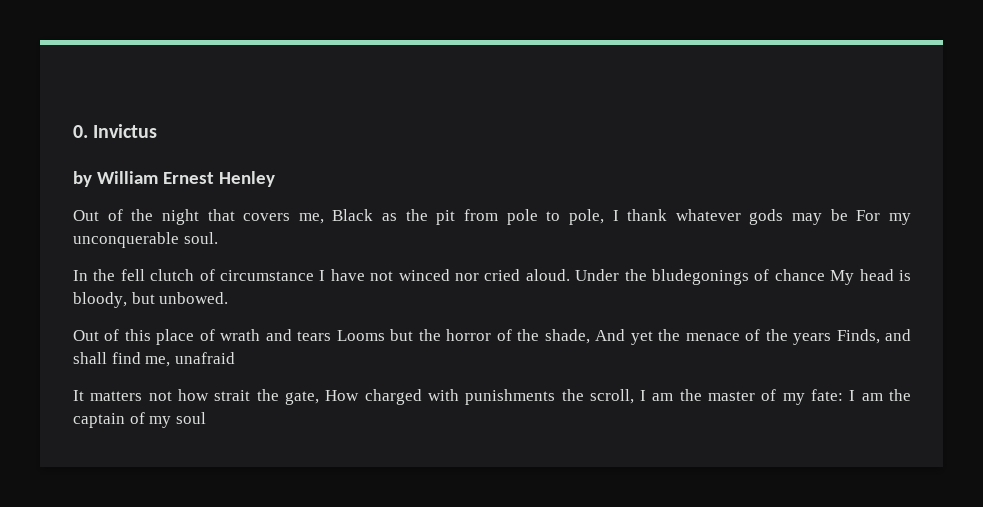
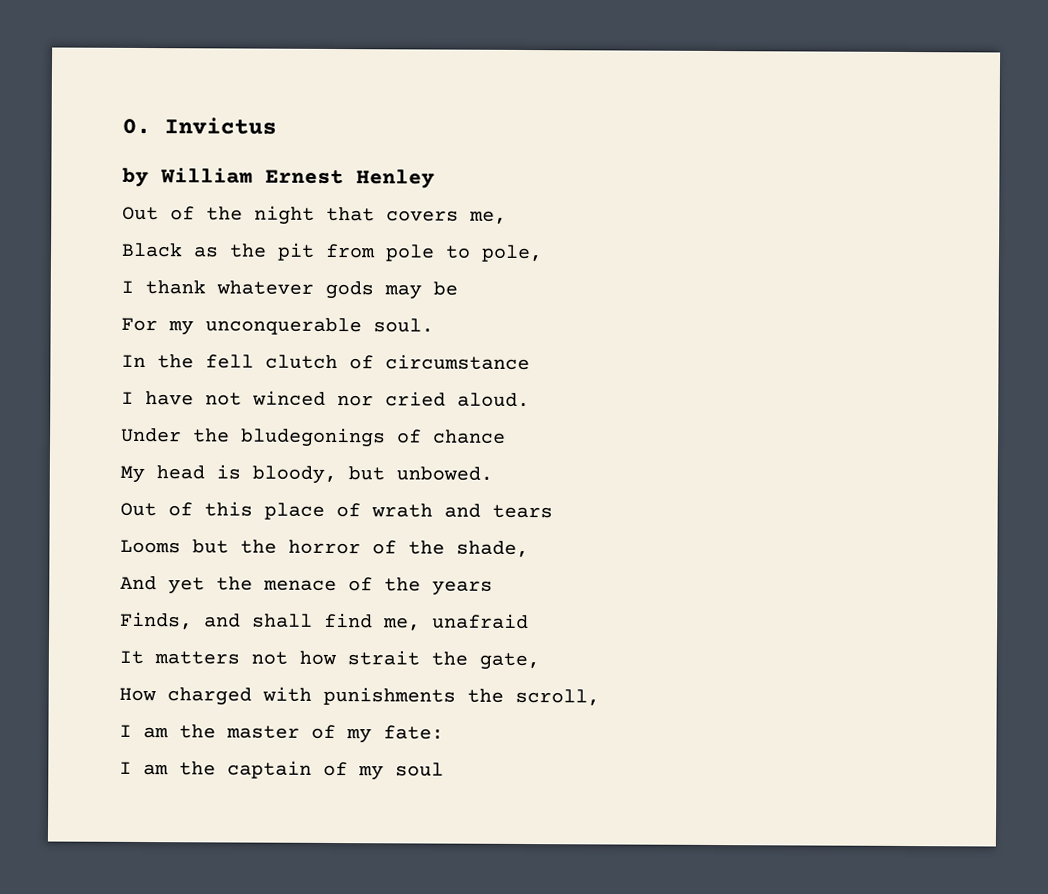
- Out of the night that covers me, Black as the pit from pole to pole, I thank whatever gods may be For my unconquerable soul.
+ Out of the night that covers me,
+ Black as the pit from pole to pole,
+ I thank whatever gods may be
+ For my unconquerable soul.
- In the fell clutch of circumstance I have not winced nor cried aloud. Under the bludegonings of chance My head is bloody, but unbowed.
+ In the fell clutch of circumstance
+ I have not winced nor cried aloud.
+ Under the bludegonings of chance
+ My head is bloody, but unbowed.
- Out of this place of wrath and tears Looms but the horror of the shade, And yet the menace of the years Finds, and shall find me, unafraid
+ Out of this place of wrath and tears
+ Looms but the horror of the shade,
+ And yet the menace of the years
+ Finds, and shall find me, unafraid
- It matters not how strait the gate, How charged with punishments the scroll, I am the master of my fate: I am the captain of my soul
+ It matters not how strait the gate,
+ How charged with punishments the scroll,
+ I am the master of my fate:
+ I am the captain of my soul

